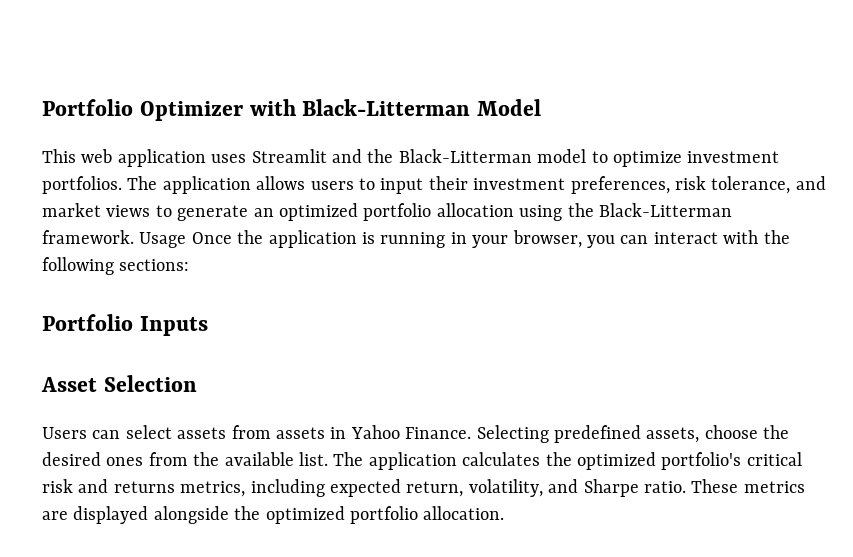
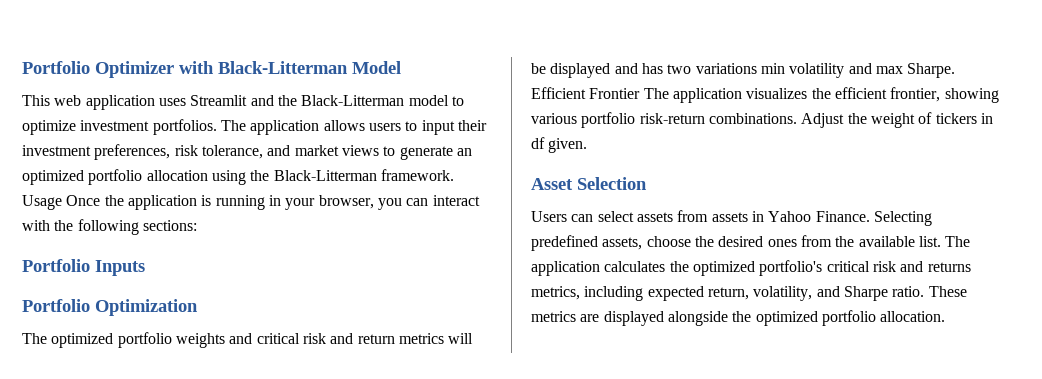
+ Portfolio Optimization
+ The optimized portfolio weights and critical risk and return metrics will be displayed and has two variations min volatility and max Sharpe. Efficient Frontier The application visualizes the efficient frontier, showing various portfolio risk-return combinations. Adjust the weight of tickers in df given.

